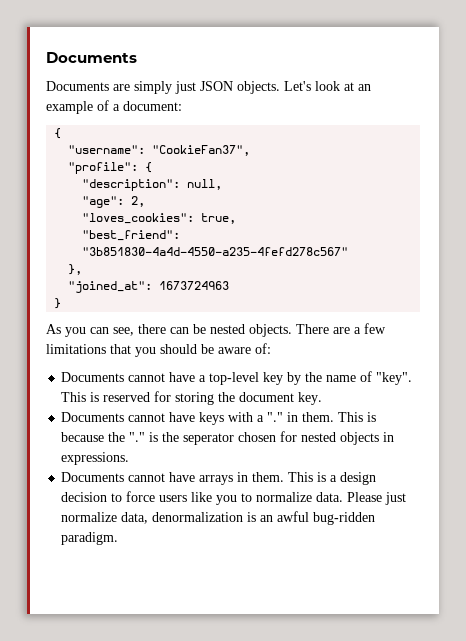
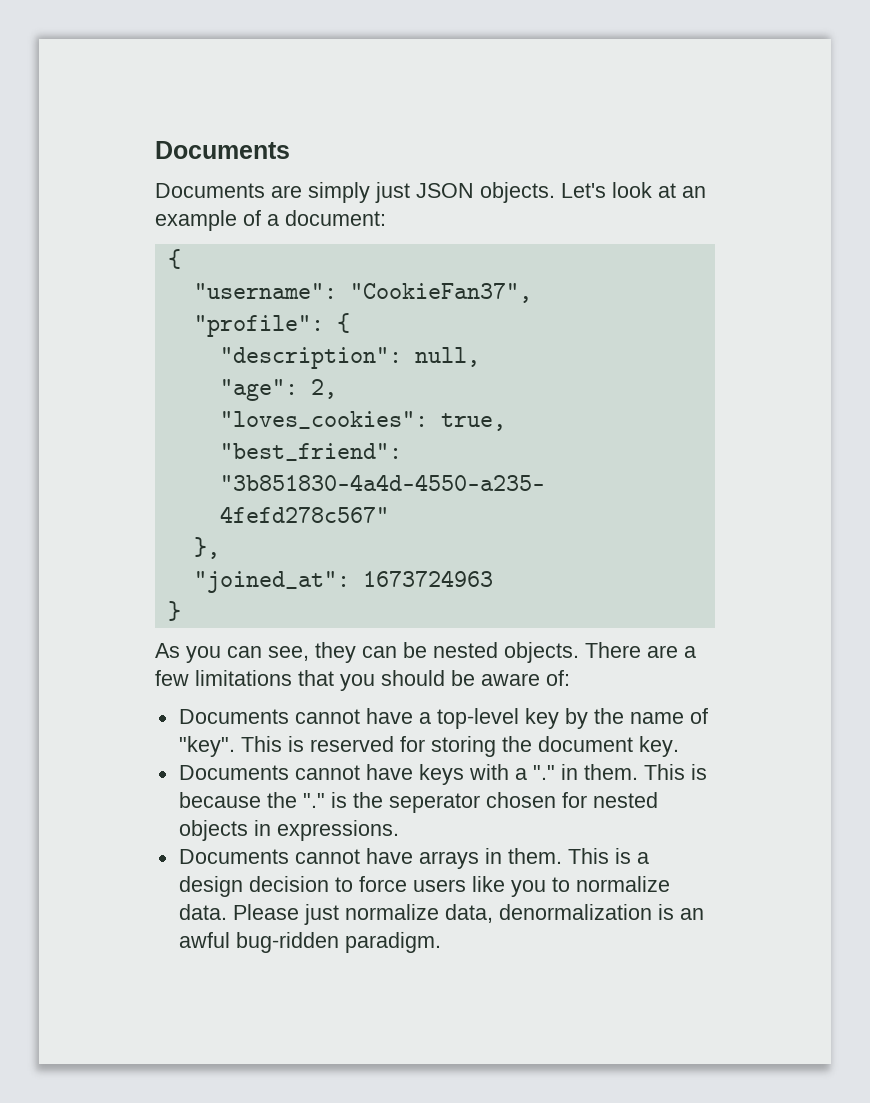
- As you can see, there can be nested objects.
+ As you can see, they can be nested objects.

